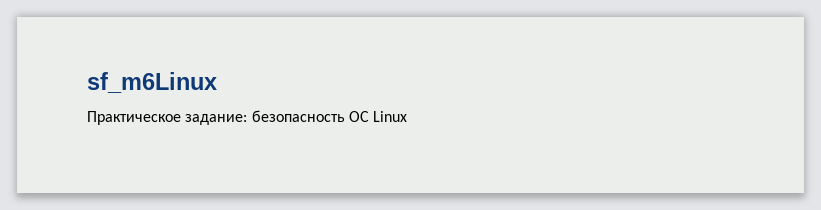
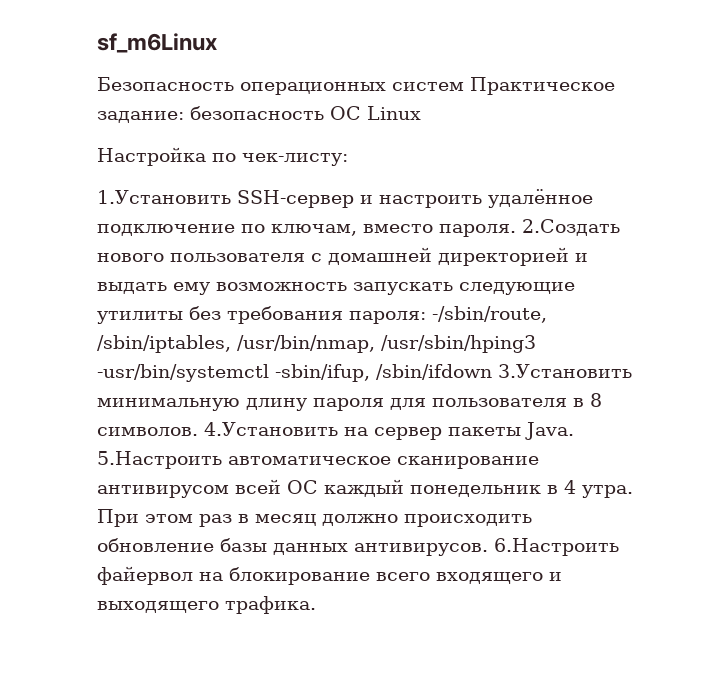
- Практическое задание: безопасность ОС Linux
+ Безопасность операционных систем Практическое задание: безопасность ОС Linux
+ Настройка по чек-листу:
+ 1.Установить SSH-сервер и настроить удалённое подключение по ключам, вместо пароля. 2.Создать нового пользователя с домашней директорией и выдать ему возможность запускать следующие утилиты без требования пароля: -/sbin/route, /sbin/iptables, /usr/bin/nmap, /usr/sbin/hping3 -usr/bin/systemctl -sbin/ifup, /sbin/ifdown 3.Установить минимальную длину пароля для пользователя в 8 символов. 4.Установить на сервер пакеты Java. 5.Настроить автоматическое сканирование антивирусом всей ОС каждый понедельник в 4 утра. При этом раз в месяц должно происходить обновление базы данных антивирусов. 6.Настроить файервол на блокирование всего входящего и выходящего трафика.

